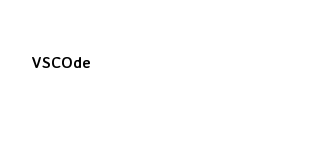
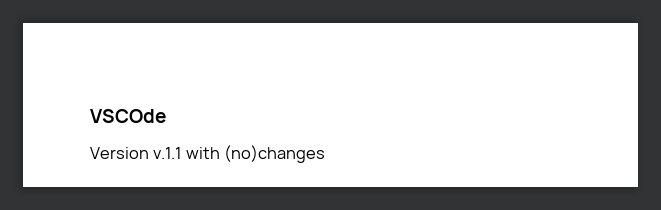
+ Version v.1.1 with (no)changes

